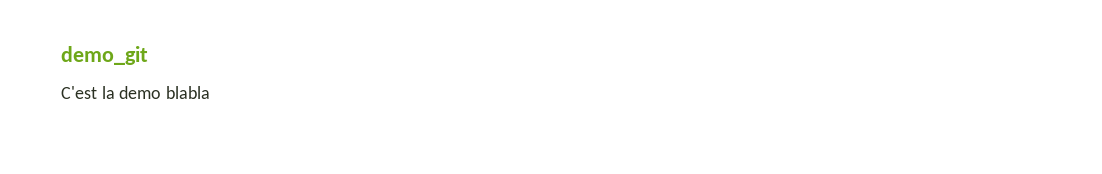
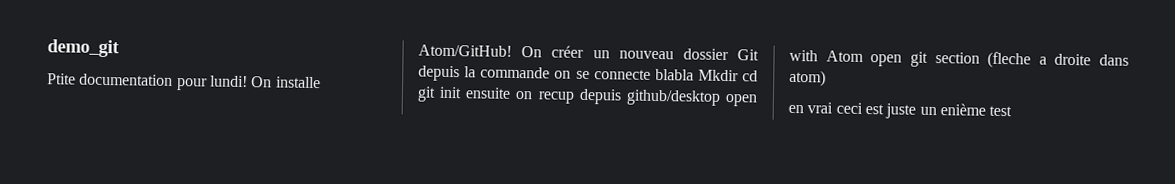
- C'est la demo blabla
+ Ptite documentation pour lundi! On installe Atom/GitHub! On créer un nouveau dossier Git depuis la commande on se connecte blabla Mkdir cd git init ensuite on recup depuis github/desktop open with Atom open git section (fleche a droite dans atom)
+ en vrai ceci est juste un enième test

